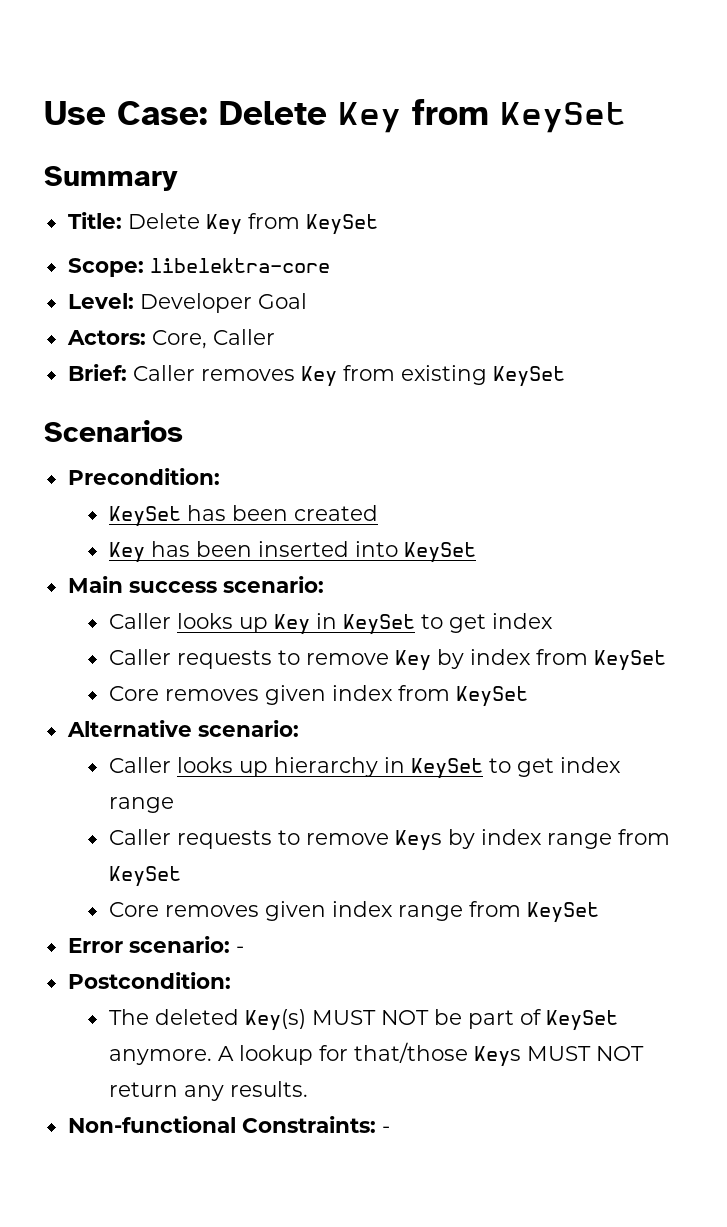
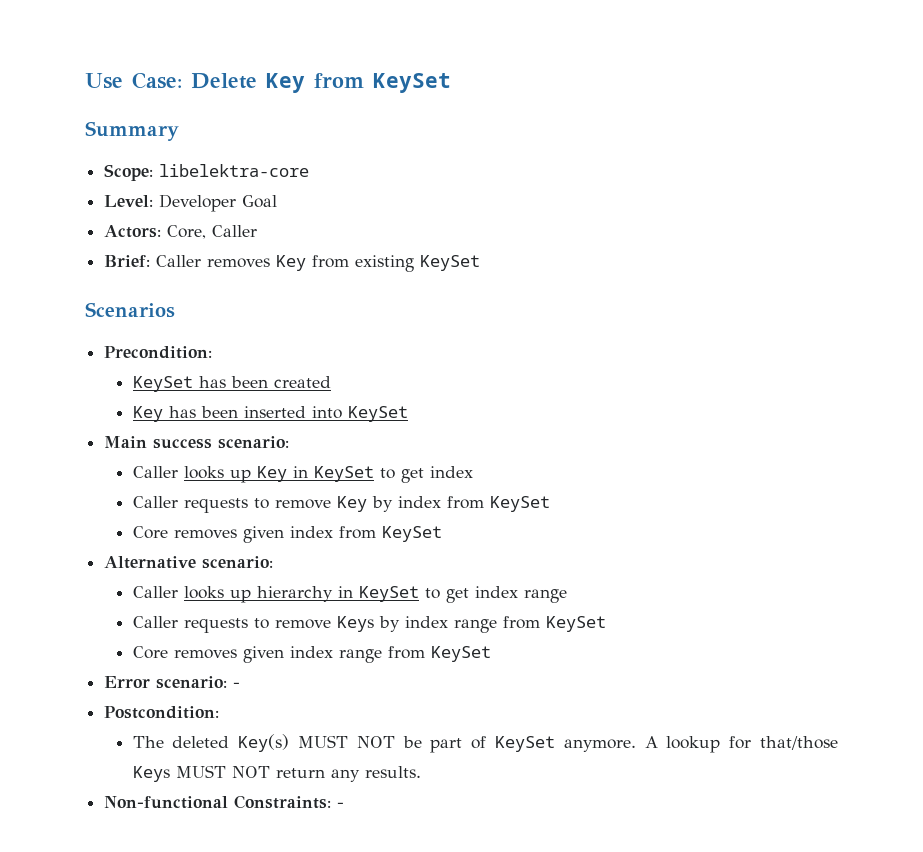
- Title: Delete Key from KeySet

